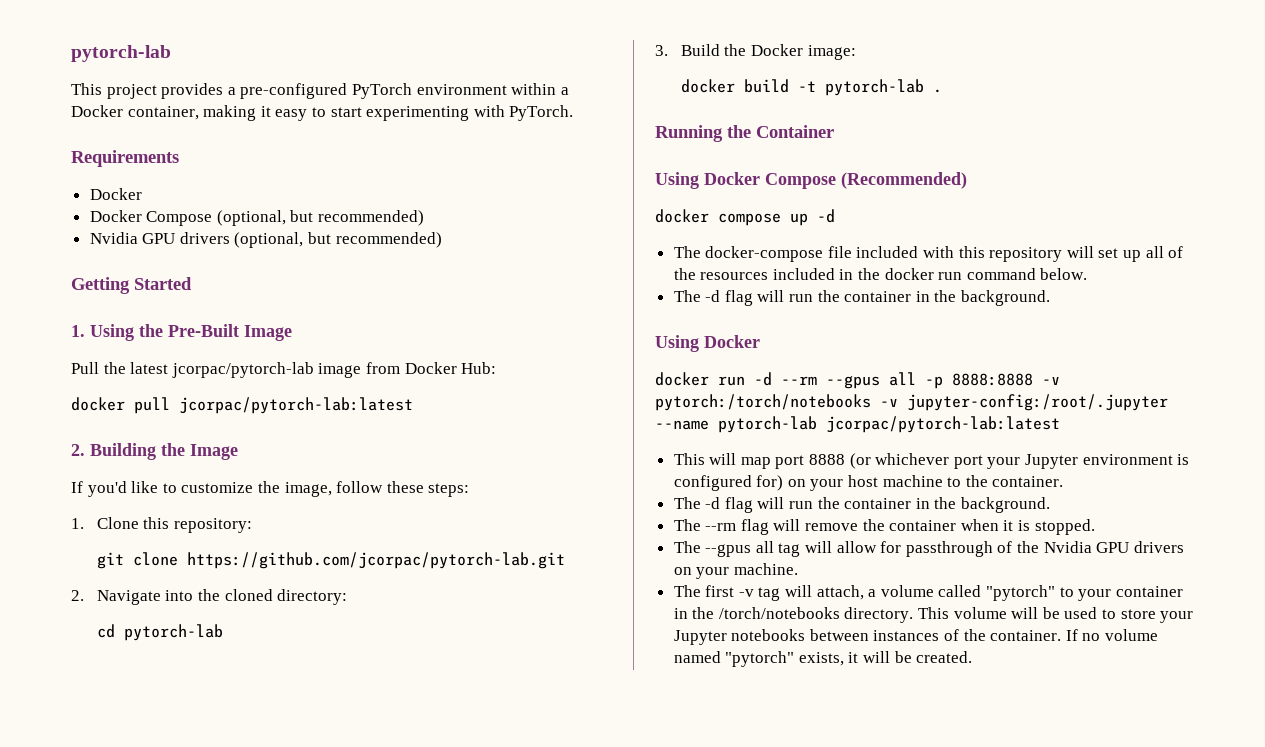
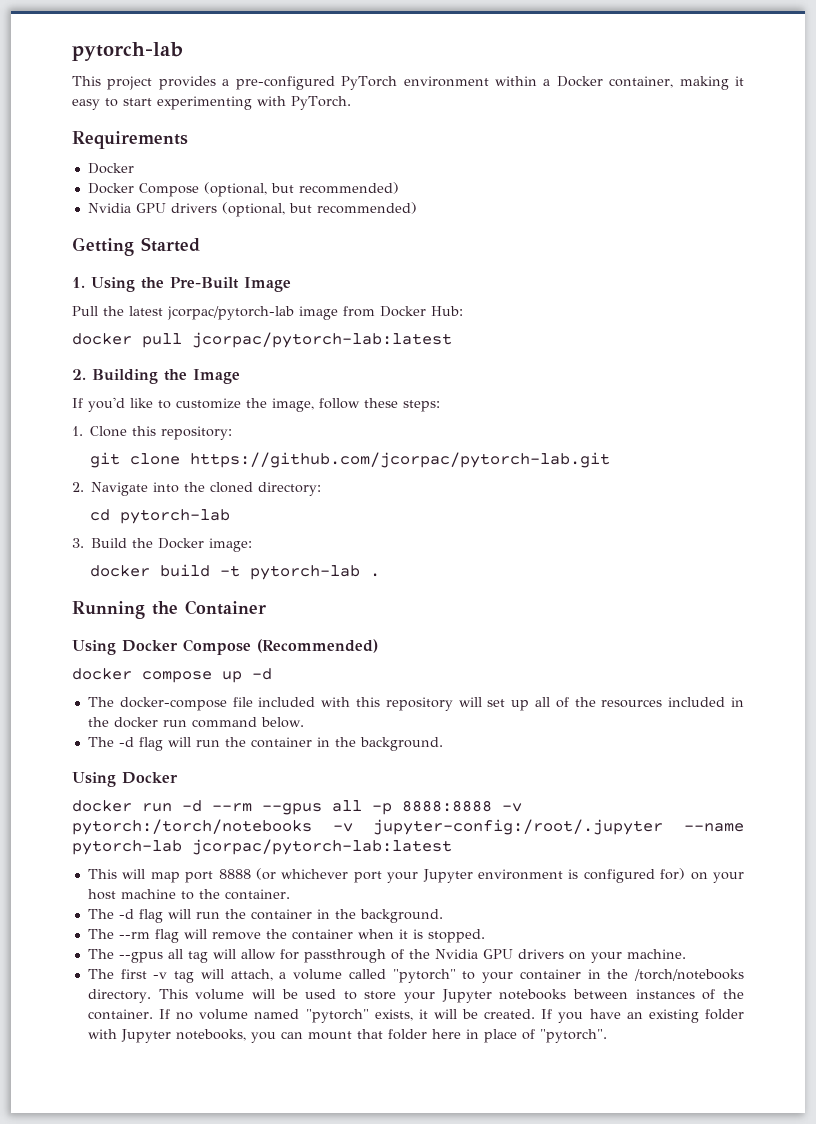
+ If you have an existing folder with Jupyter notebooks, you can mount that folder here in place of "pytorch".

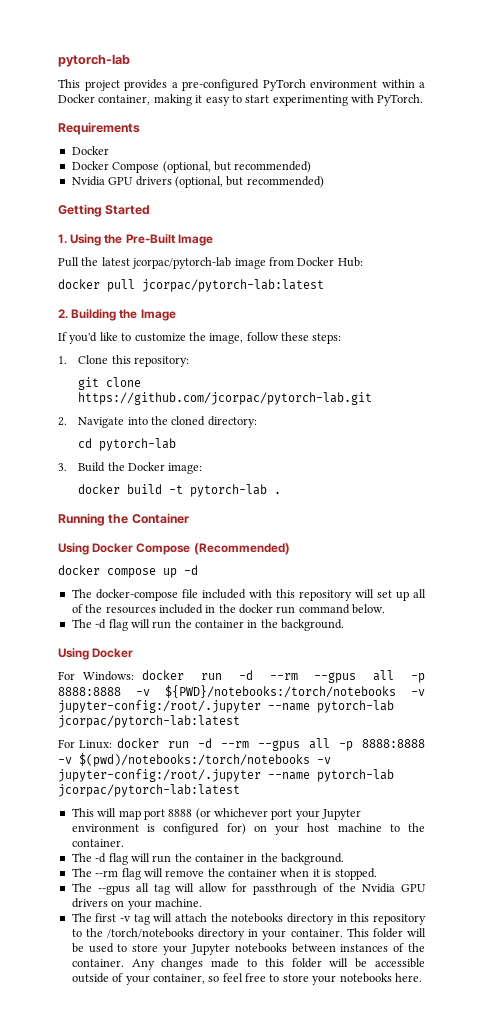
- docker run -d --rm --gpus all -p 8888:8888 -v pytorch:/torch/notebooks -v jupyter-config:/root/.jupyter --name pytorch-lab jcorpac/pytorch-lab:latest
+ For Windows: docker run -d --rm --gpus all -p 8888:8888 -v ${PWD}/notebooks:/torch/notebooks -v jupyter-config:/root/.jupyter --name pytorch-lab jcorpac/pytorch-lab:latest
+ For Linux: docker run -d --rm --gpus all -p 8888:8888 -v $(pwd)/notebooks:/torch/notebooks -v jupyter-config:/root/.jupyter --name pytorch-lab jcorpac/pytorch-lab:latest
- The first -v tag will attach, a volume called "pytorch" to your container in the /torch/notebooks directory. This volume will be used to store your Jupyter notebooks between instances of the container.
+ The first -v tag will attach the notebooks directory in this repository to the /torch/notebooks directory in your container. This folder will be used to store your Jupyter notebooks between instances of the container.
- If no volume named "pytorch" exists, it will be created. If you have an existing folder with Jupyter notebooks, you can mount that folder here in place of "pytorch".
+ Any changes made to this folder will be accessible outside of your container, so feel free to store your notebooks here.

